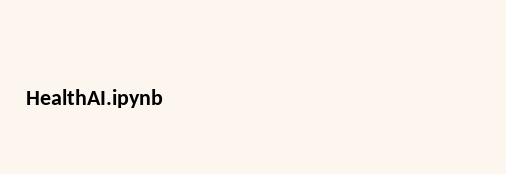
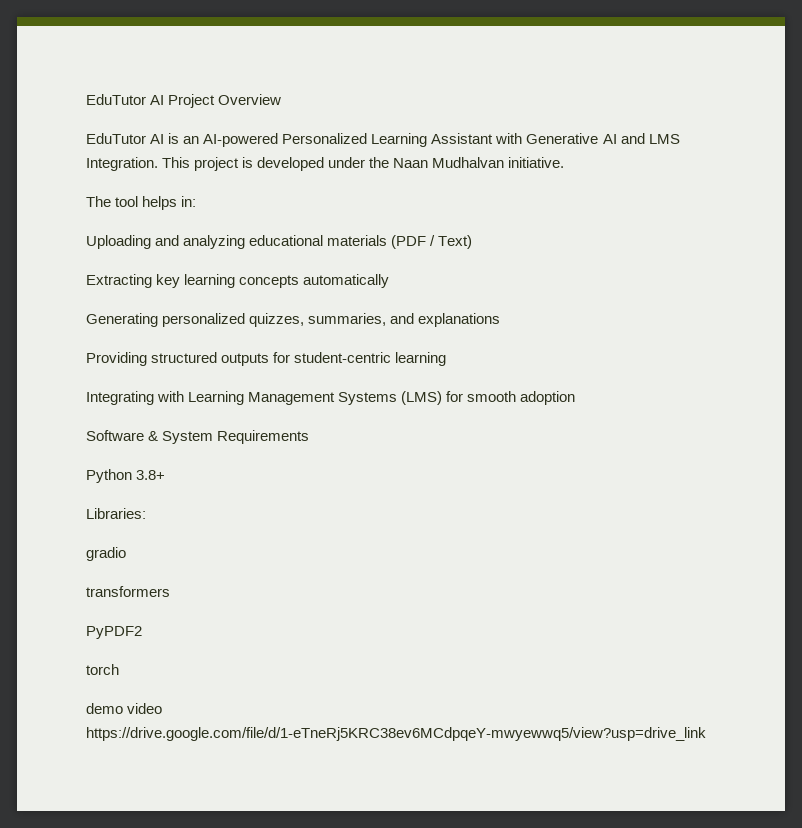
- HealthAI.ipynb
+ EduTutor AI Project Overview
+ EduTutor AI is an AI-powered Personalized Learning Assistant with Generative AI and LMS Integration. This project is developed under the Naan Mudhalvan initiative.
+ The tool helps in:
+ Uploading and analyzing educational materials (PDF / Text)
+ Extracting key learning concepts automatically
+ Generating personalized quizzes, summaries, and explanations
+ Providing structured outputs for student-centric learning
+ Integrating with Learning Management Systems (LMS) for smooth adoption
+ Software & System Requirements
+ Python 3.8+
+ Libraries:
+ gradio
+ transformers
+ PyPDF2
+ torch
+ demo video https://drive.google.com/file/d/1-eTneRj5KRC38ev6MCdpqeY-mwyewwq5/view?usp=drive_link

